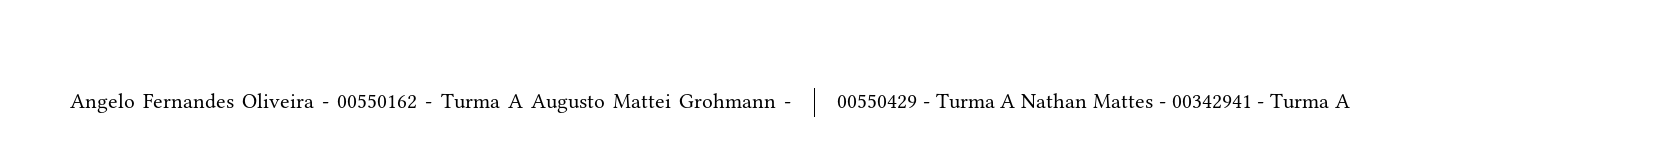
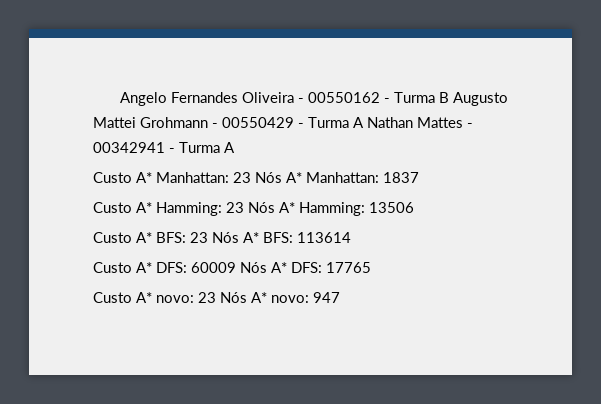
- Angelo Fernandes Oliveira - 00550162 - Turma A Augusto Mattei Grohmann - 00550429 - Turma A Nathan Mattes - 00342941 - Turma A
+ Angelo Fernandes Oliveira - 00550162 - Turma B Augusto Mattei Grohmann - 00550429 - Turma A Nathan Mattes - 00342941 - Turma A
+ Custo A* Manhattan: 23 Nós A* Manhattan: 1837
+ Custo A* Hamming: 23 Nós A* Hamming: 13506
+ Custo A* BFS: 23 Nós A* BFS: 113614
+ Custo A* DFS: 60009 Nós A* DFS: 17765
+ Custo A* novo: 23 Nós A* novo: 947

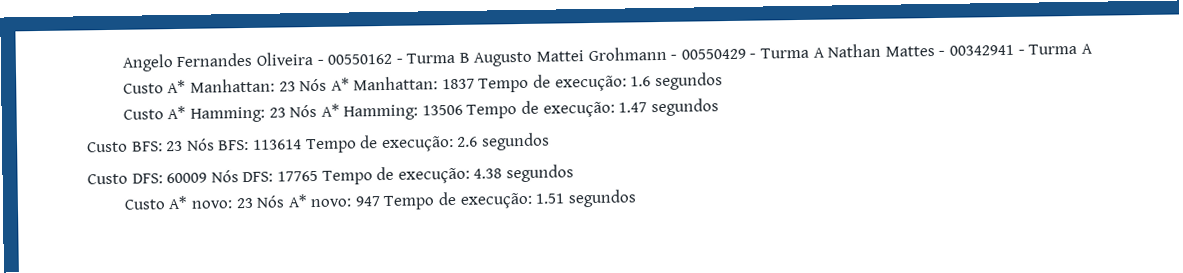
- Custo A* Manhattan: 23 Nós A* Manhattan: 1837
+ Custo A* Manhattan: 23 Nós A* Manhattan: 1837 Tempo de execução: 1.6 segundos
- Custo A* Hamming: 23 Nós A* Hamming: 13506
- Custo A* BFS: 23 Nós A* BFS: 113614
- Custo A* DFS: 60009 Nós A* DFS: 17765
+ Custo A* Hamming: 23 Nós A* Hamming: 13506 Tempo de execução: 1.47 segundos
+ Custo BFS: 23 Nós BFS: 113614 Tempo de execução: 2.6 segundos
+ Custo DFS: 60009 Nós DFS: 17765 Tempo de execução: 4.38 segundos
- Custo A* novo: 23 Nós A* novo: 947
+ Custo A* novo: 23 Nós A* novo: 947 Tempo de execução: 1.51 segundos

